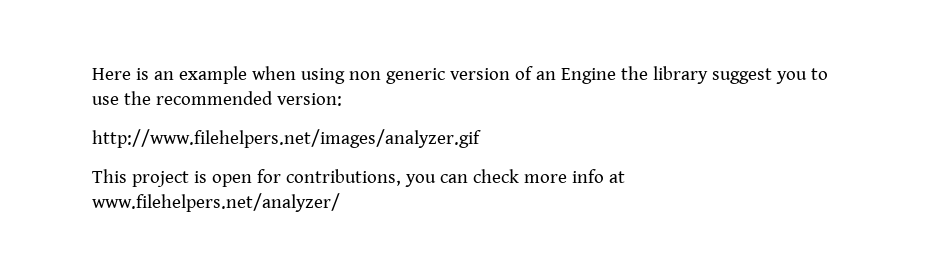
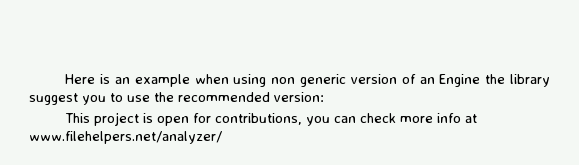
- http://www.filehelpers.net/images/analyzer.gif

